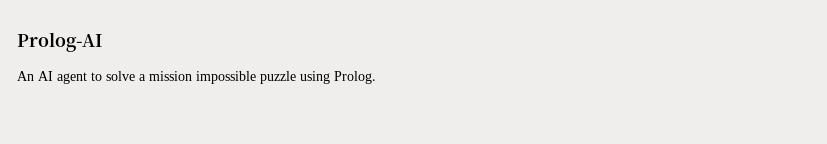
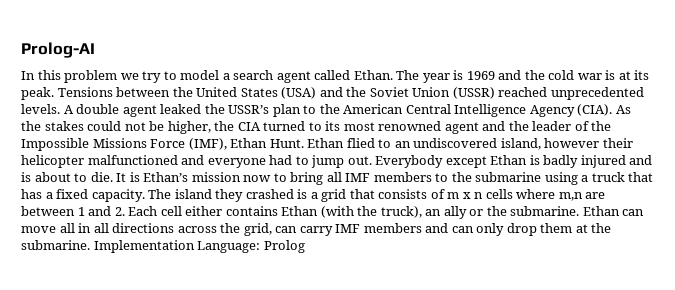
- An AI agent to solve a mission impossible puzzle using Prolog.
+ In this problem we try to model a search agent called Ethan. The year is 1969 and the cold war is at its peak. Tensions between the United States (USA) and the Soviet Union (USSR) reached unprecedented levels. A double agent leaked the USSR’s plan to the American Central Intelligence Agency (CIA). As the stakes could not be higher, the CIA turned to its most renowned agent and the leader of the Impossible Missions Force (IMF), Ethan Hunt. Ethan flied to an undiscovered island, however their helicopter malfunctioned and everyone had to jump out. Everybody except Ethan is badly injured and is about to die. It is Ethan’s mission now to bring all IMF members to the submarine using a truck that has a fixed capacity. The island they crashed is a grid that consists of m x n cells where m,n are between 1 and 2. Each cell either contains Ethan (with the truck), an ally or the submarine. Ethan can move all in all directions across the grid, can carry IMF members and can only drop them at the submarine. Implementation Language: Prolog

